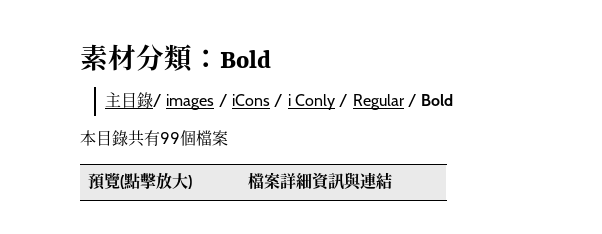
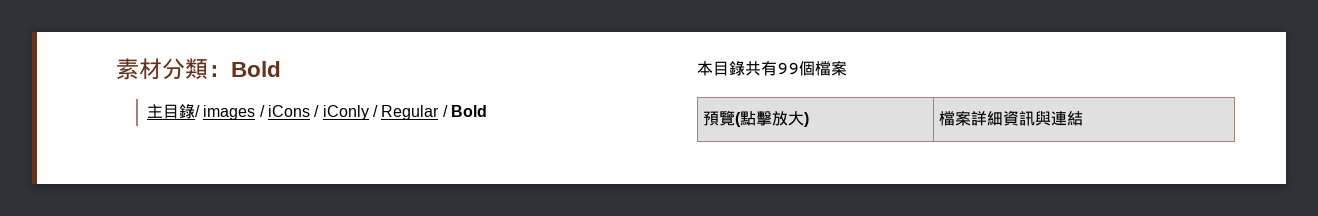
- 主目錄/ images / iCons / i Conly / Regular / Bold
+ 主目錄/ images / iCons / iConly / Regular / Bold

